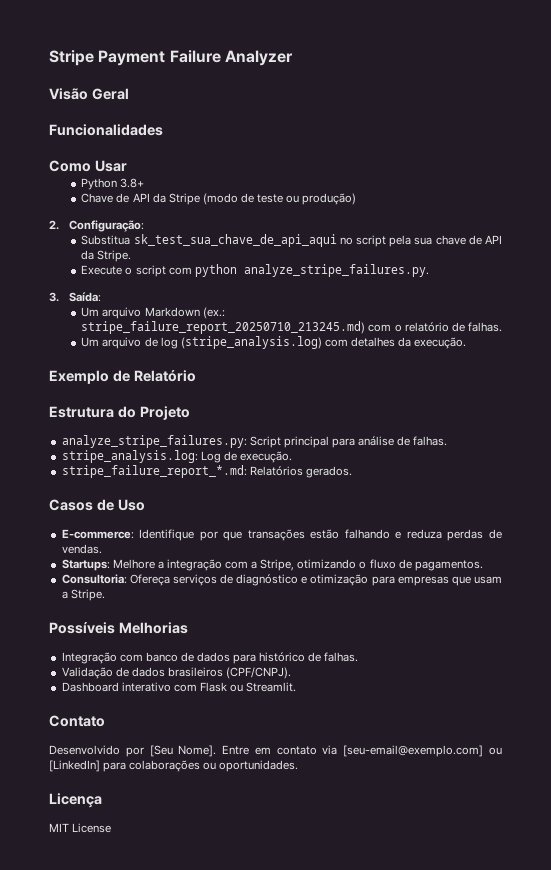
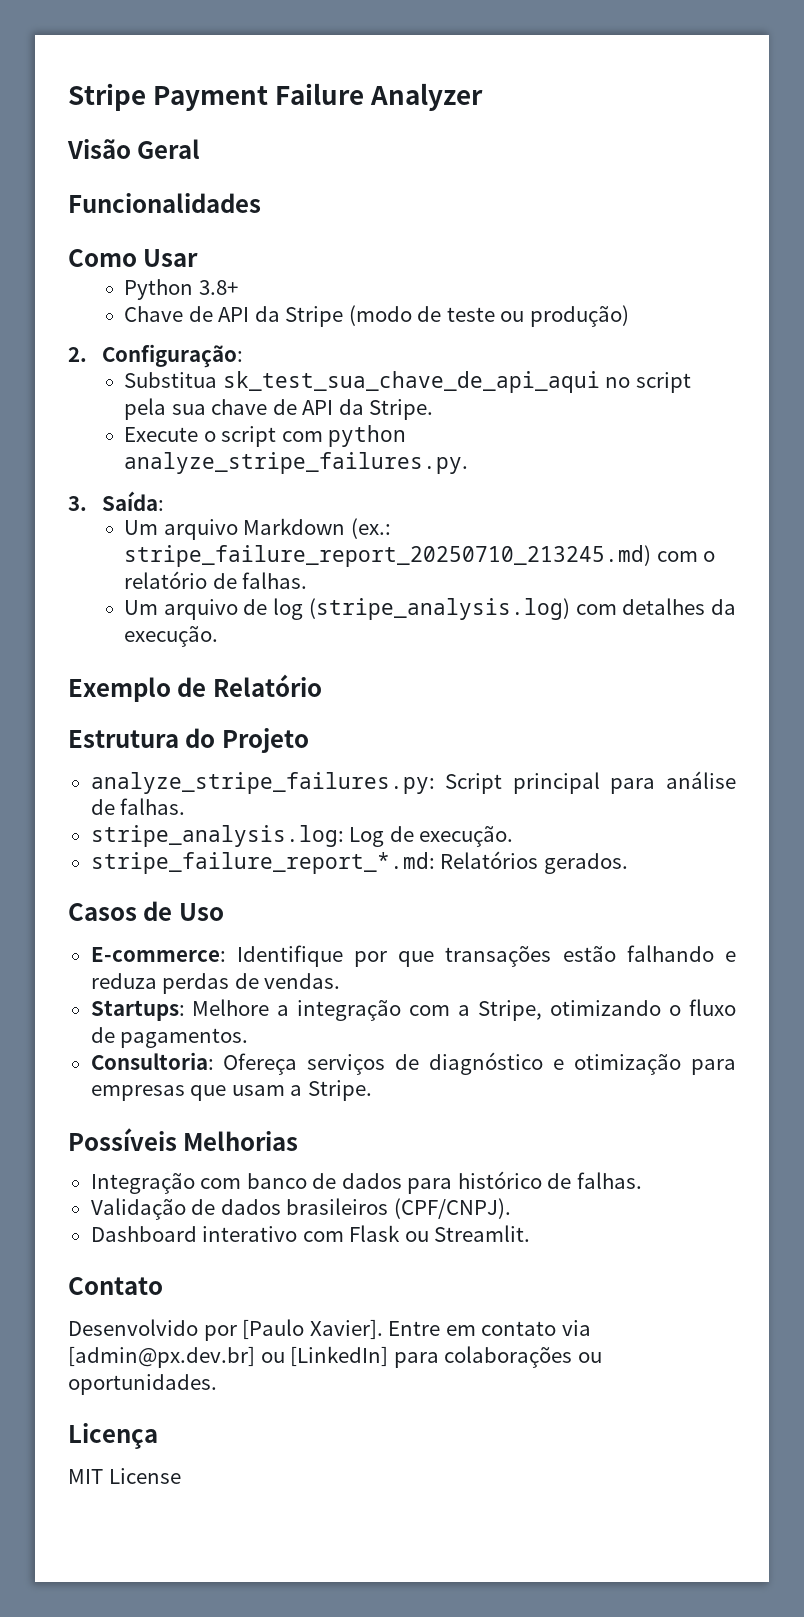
- Desenvolvido por [Seu Nome].
+ Desenvolvido por [Paulo Xavier].
- Entre em contato via [seu-email@exemplo.com] ou [LinkedIn] para colaborações ou oportunidades.
+ Entre em contato via [admin@px.dev.br] ou [LinkedIn] para colaborações ou oportunidades.

